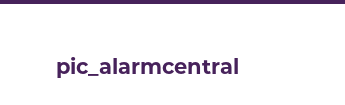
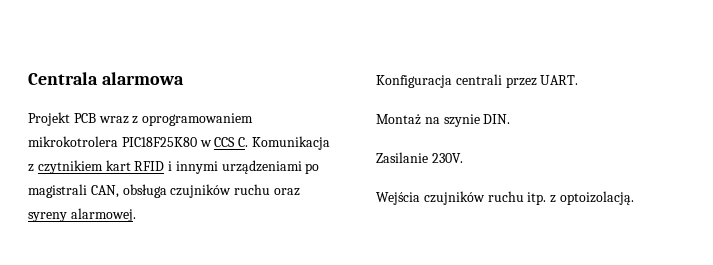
- pic_alarmcentral
+ Centrala alarmowa
+ Projekt PCB wraz z oprogramowaniem mikrokotrolera PIC18F25K80 w CCS C. Komunikacja z czytnikiem kart RFID i innymi urządzeniami po magistrali CAN, obsługa czujników ruchu oraz syreny alarmowej.
+ Konfiguracja centrali przez UART.
+ Montaż na szynie DIN.
+ Zasilanie 230V.
+ Wejścia czujników ruchu itp. z optoizolacją.

